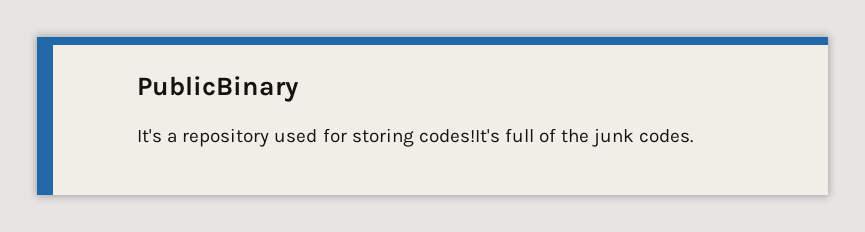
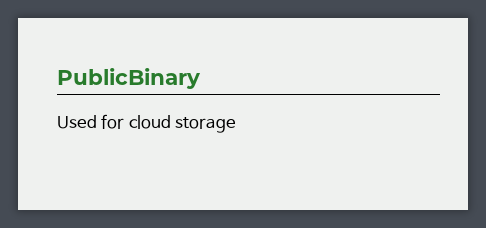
- It's a repository used for storing codes!It's full of the junk codes.
+ Used for cloud storage

